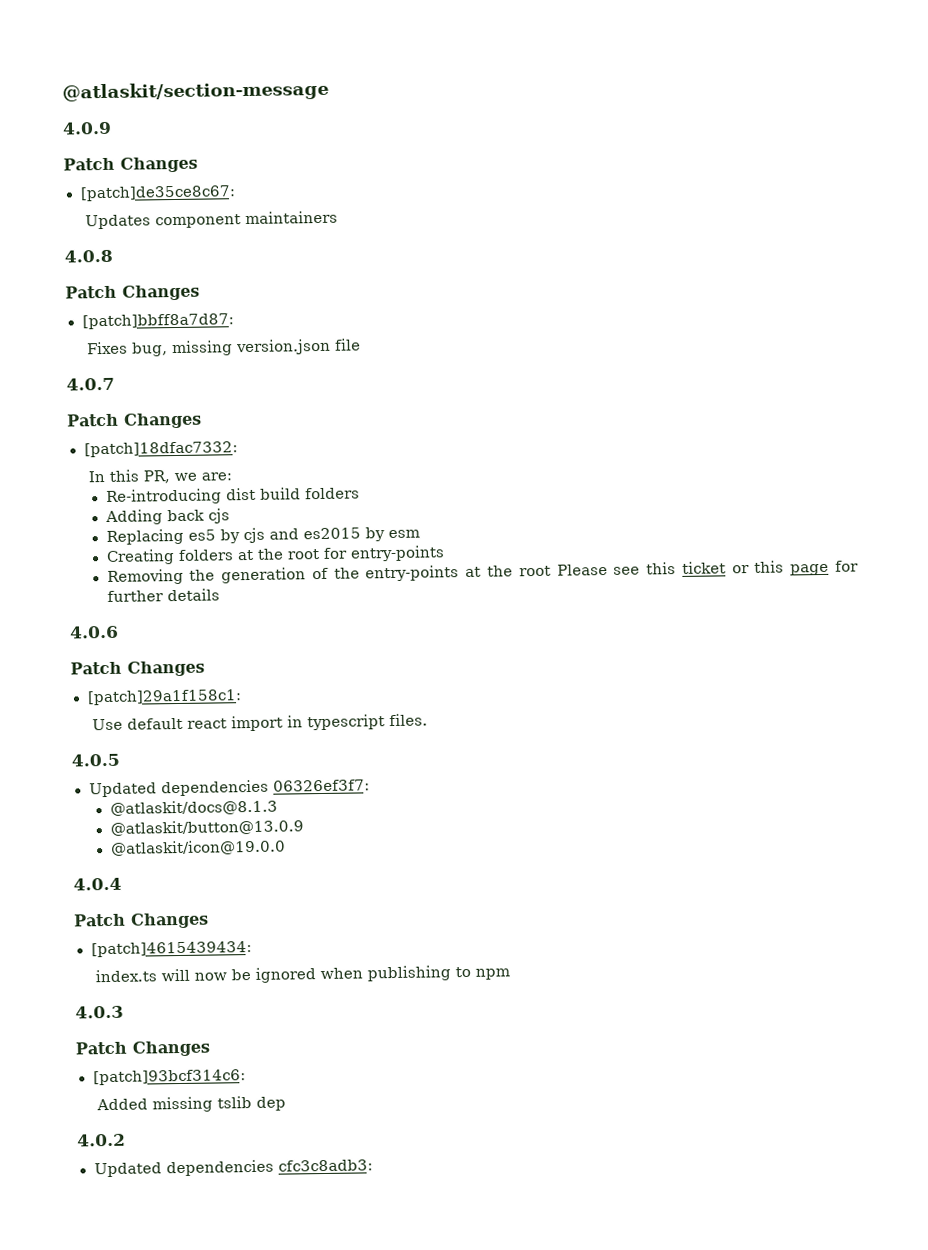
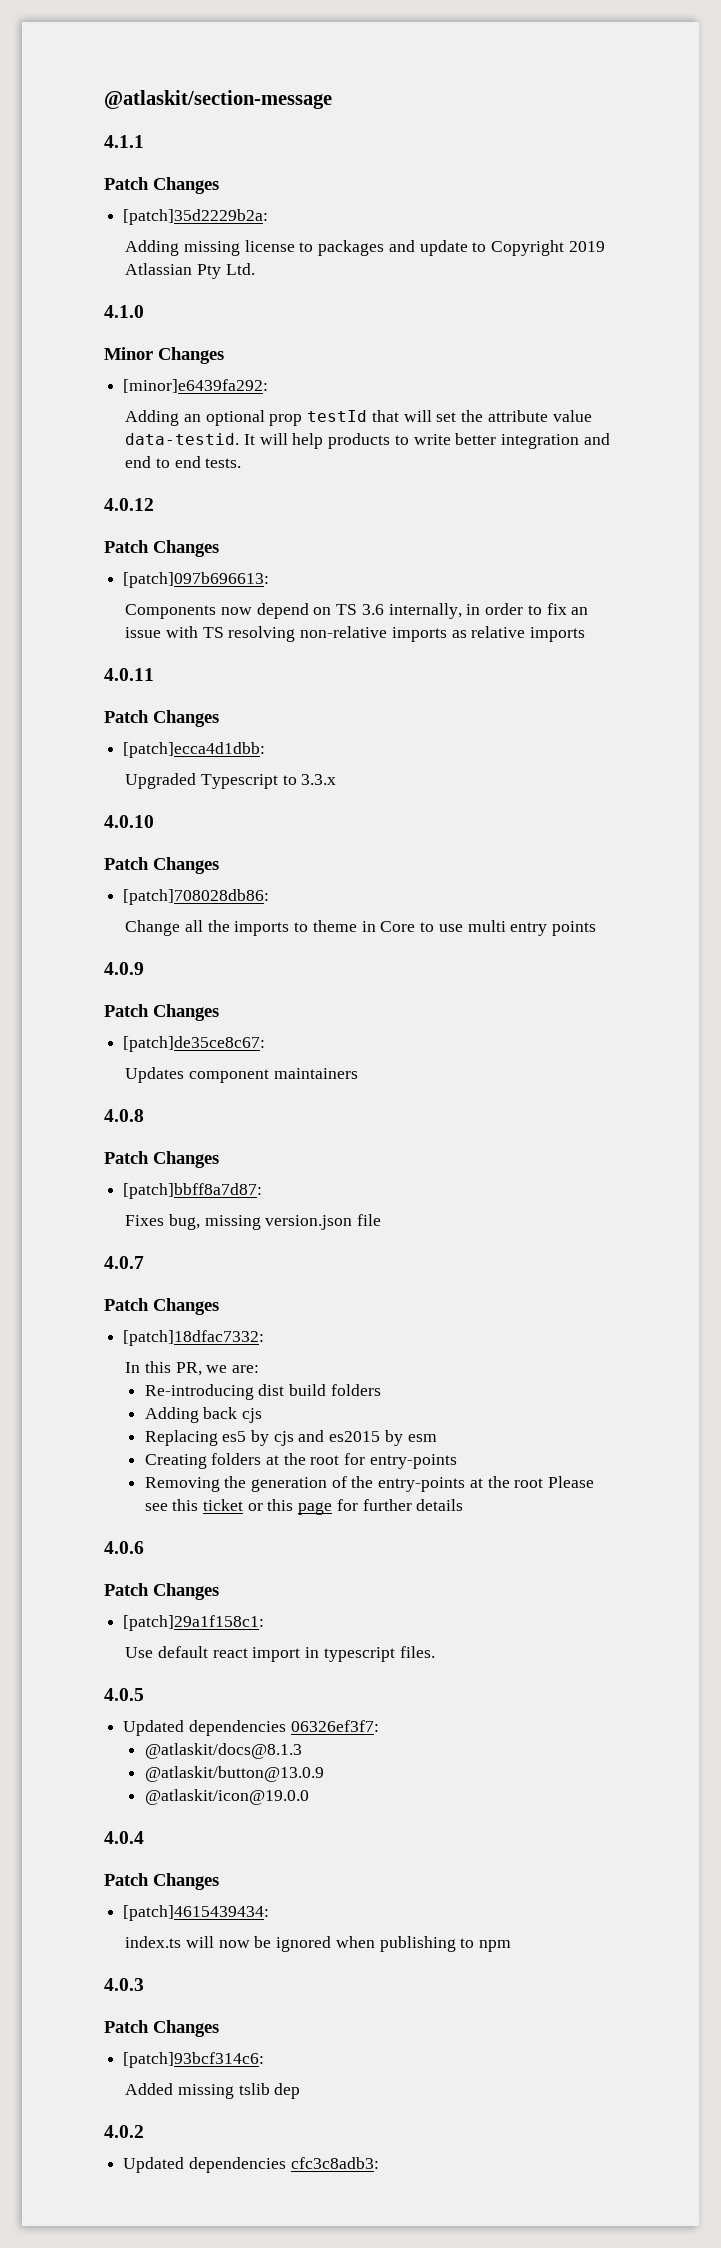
+ 4.1.1
+ Patch Changes
+ [patch]35d2229b2a:
+ Adding missing license to packages and update to Copyright 2019 Atlassian Pty Ltd.
+ 4.1.0
+ Minor Changes
+ [minor]e6439fa292:
+ Adding an optional prop testId that will set the attribute value data-testid. It will help products to write better integration and end to end tests.
+ 4.0.12
+ Patch Changes
+ [patch]097b696613:
+ Components now depend on TS 3.6 internally, in order to fix an issue with TS resolving non-relative imports as relative imports
+ 4.0.11
+ Patch Changes
+ [patch]ecca4d1dbb:
+ Upgraded Typescript to 3.3.x
+ 4.0.10
+ Patch Changes
+ [patch]708028db86:
+ Change all the imports to theme in Core to use multi entry points

